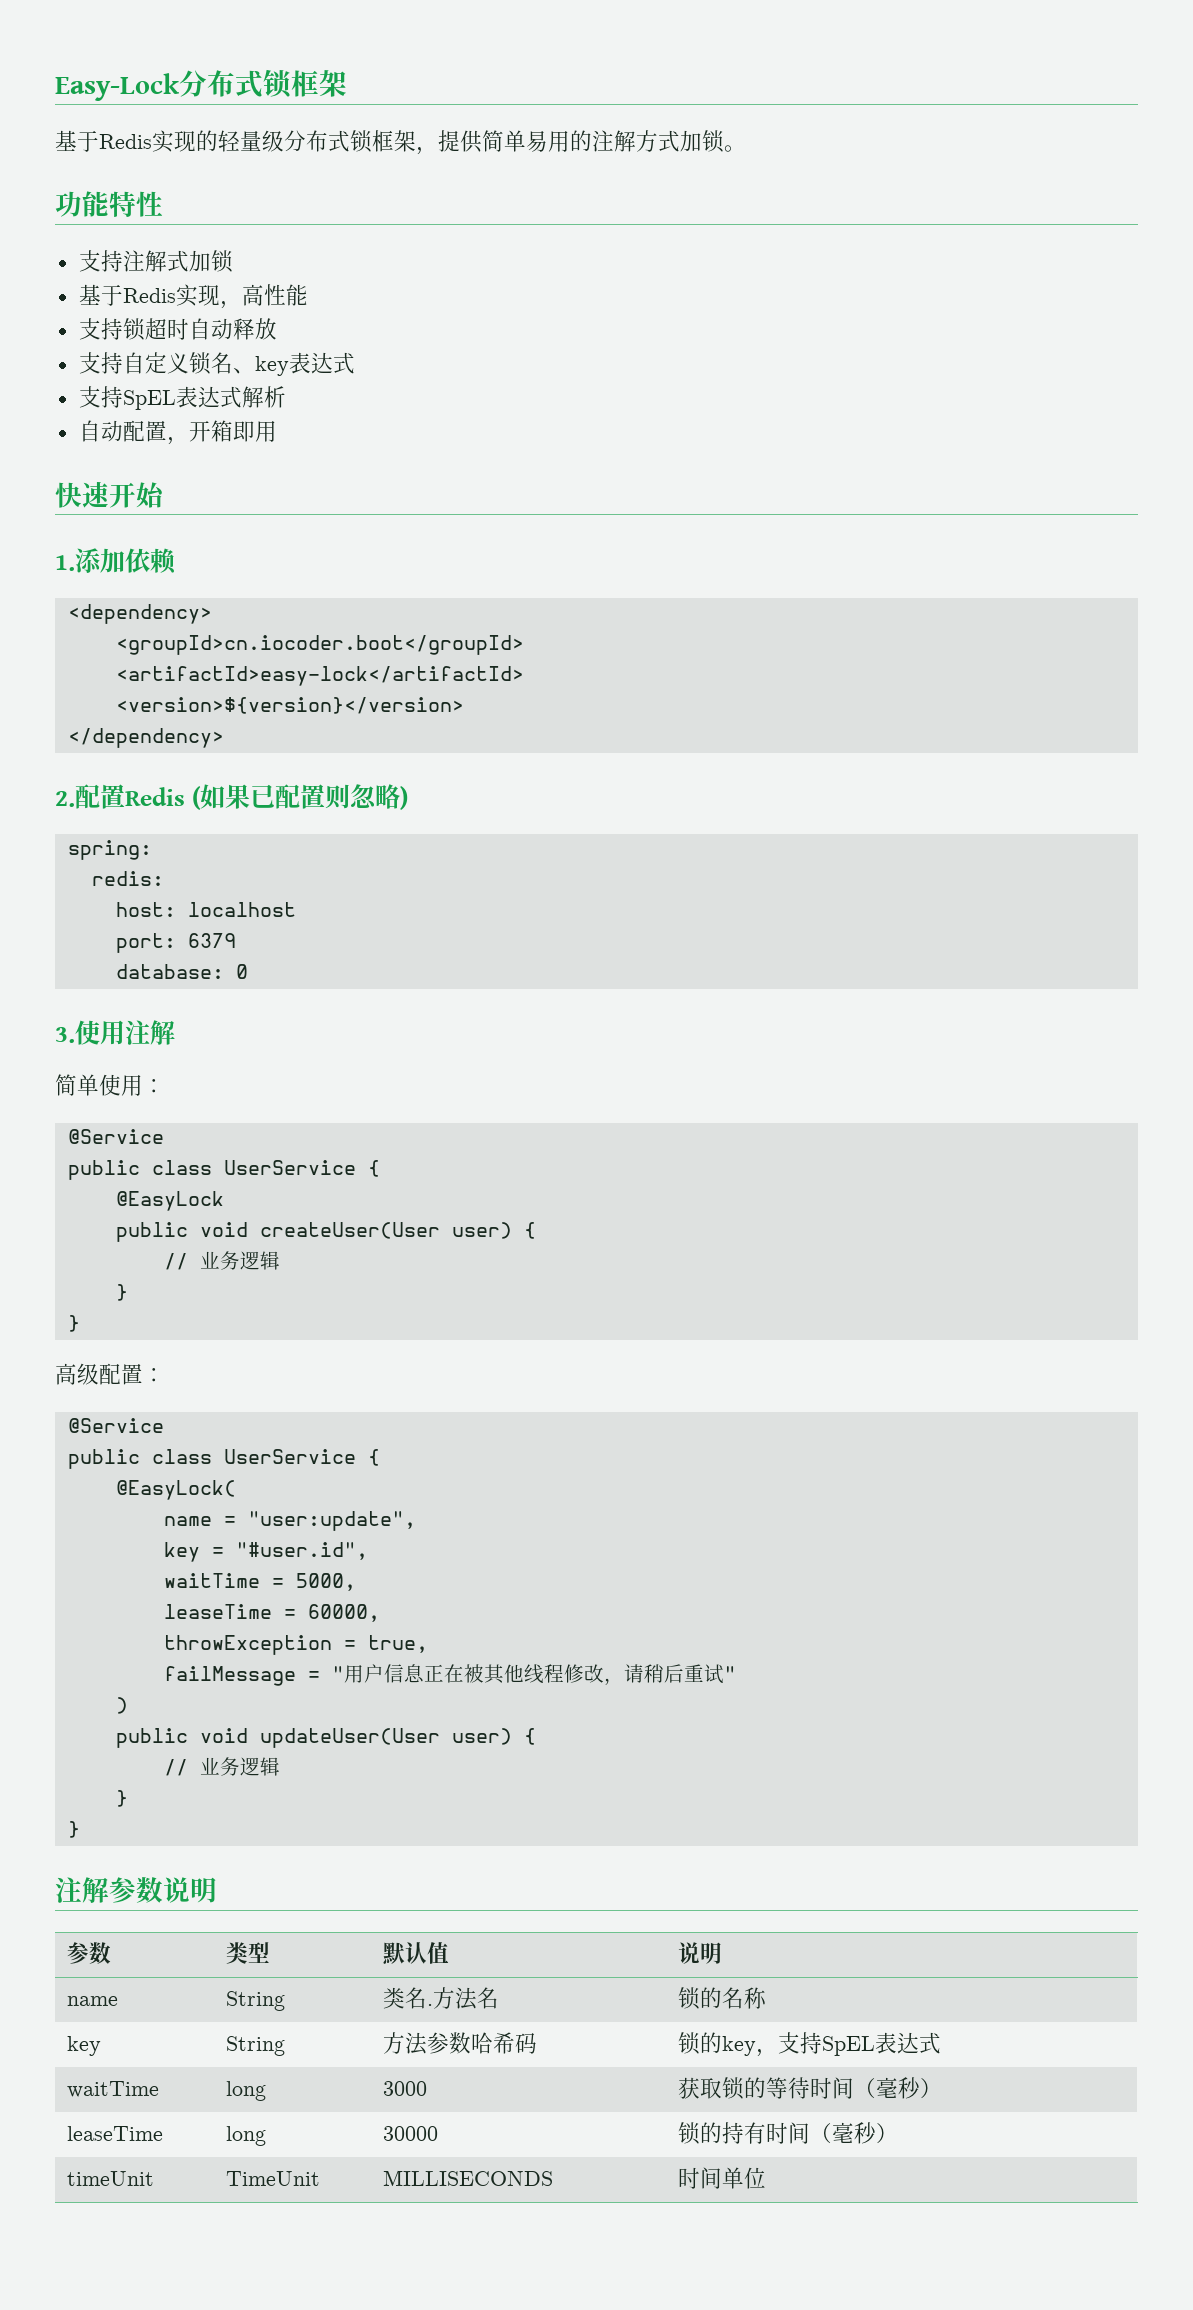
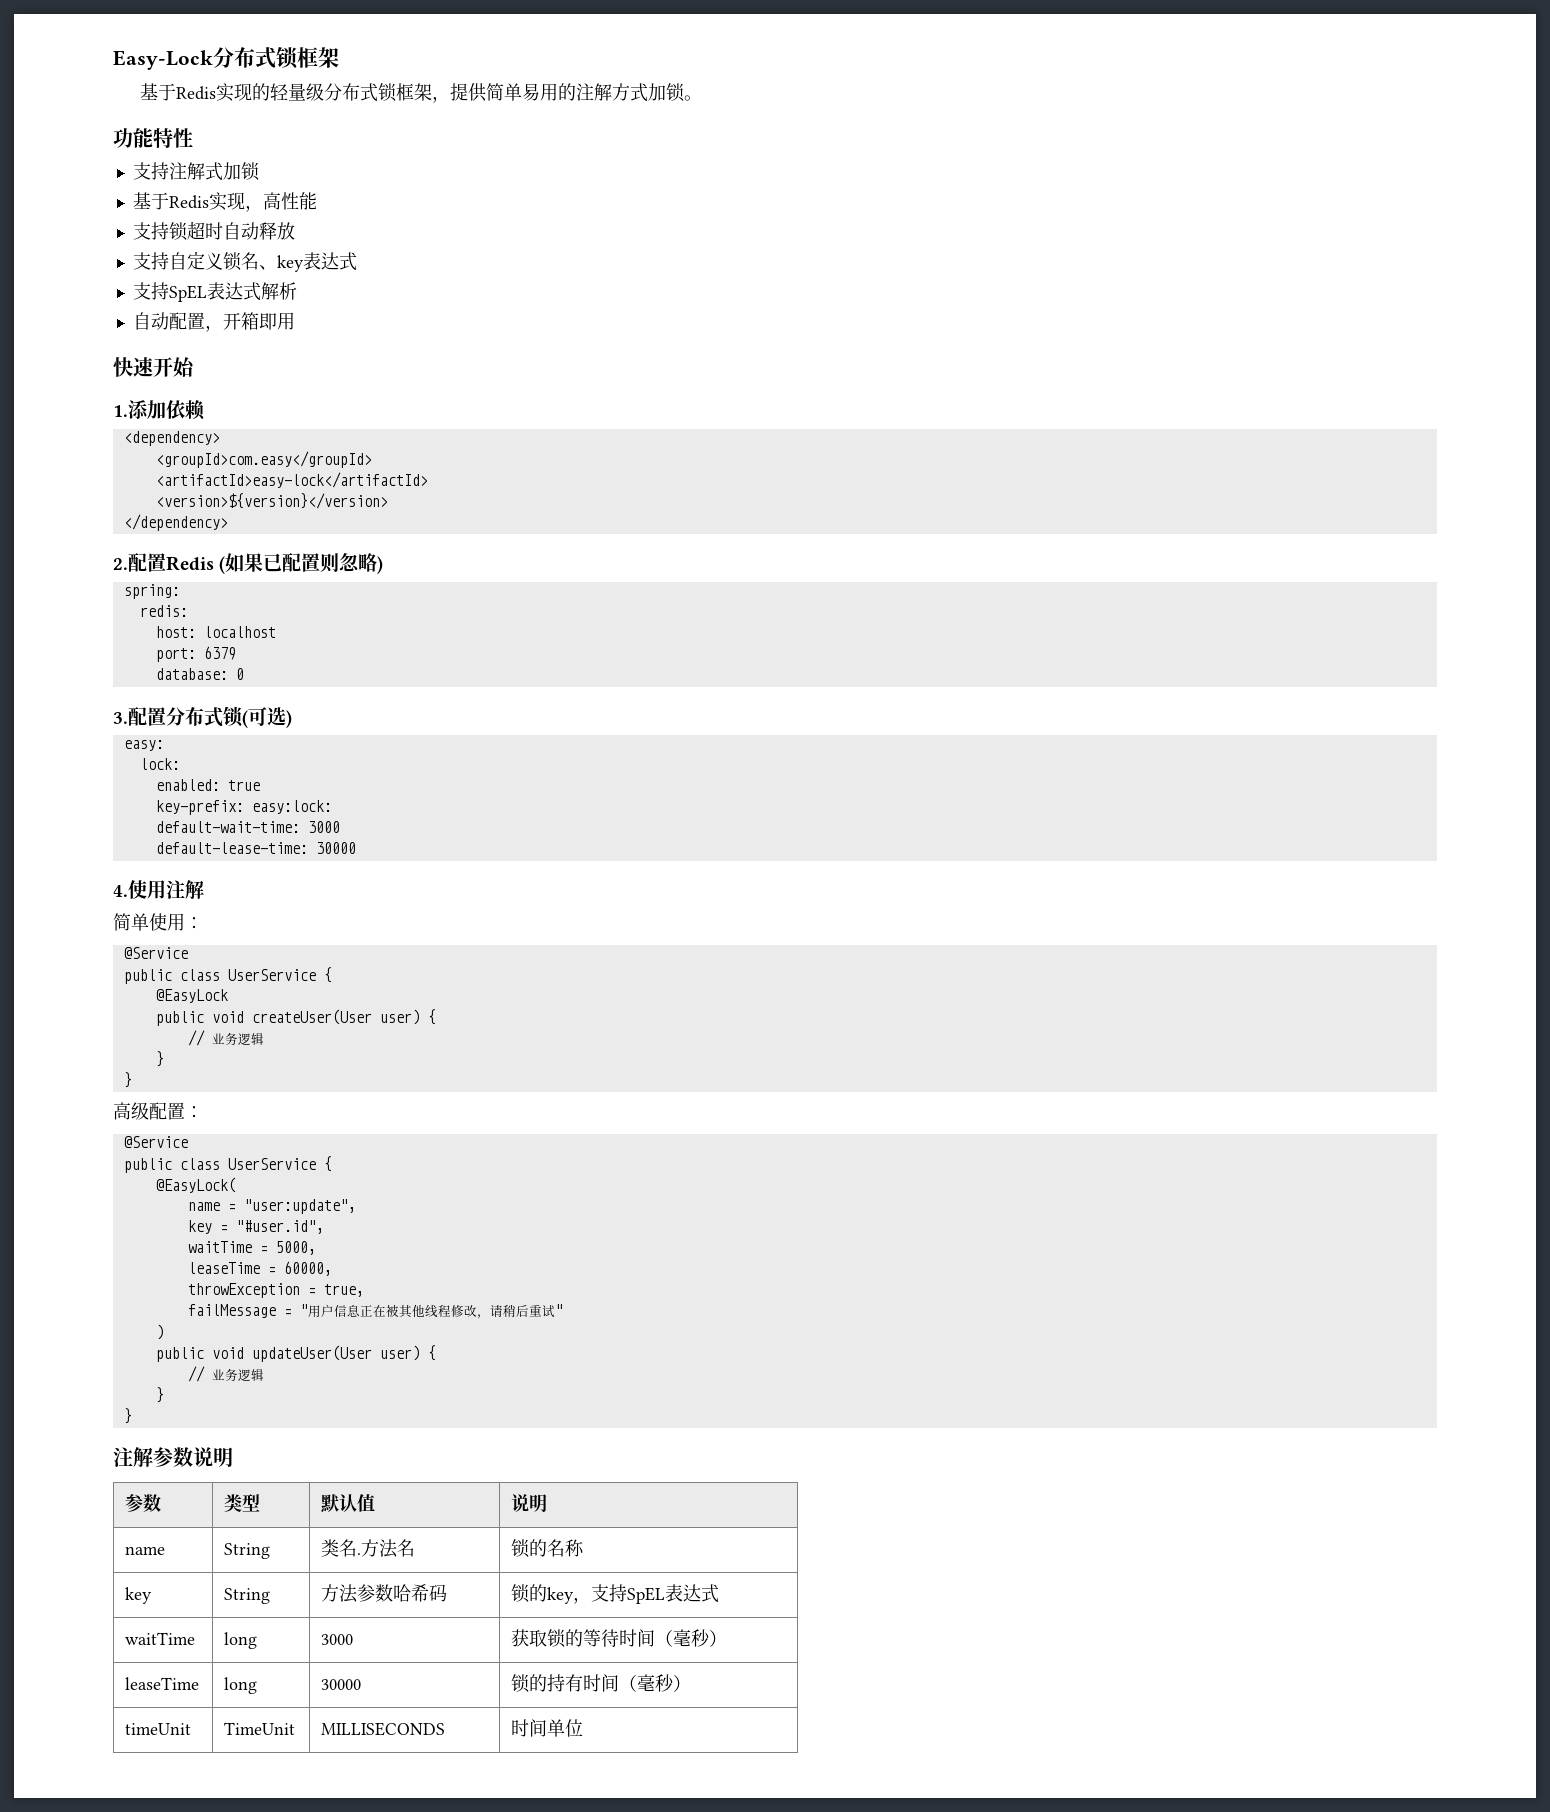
- <groupId>cn.iocoder.boot</groupId>
+ <groupId>com.easy</groupId>
- 3.使用注解
+ 3.配置分布式锁(可选)
+ easy:
+ lock:
+ enabled: true
+ key-prefix: easy:lock:
+ default-wait-time: 3000
+ default-lease-time: 30000
+ 4.使用注解

